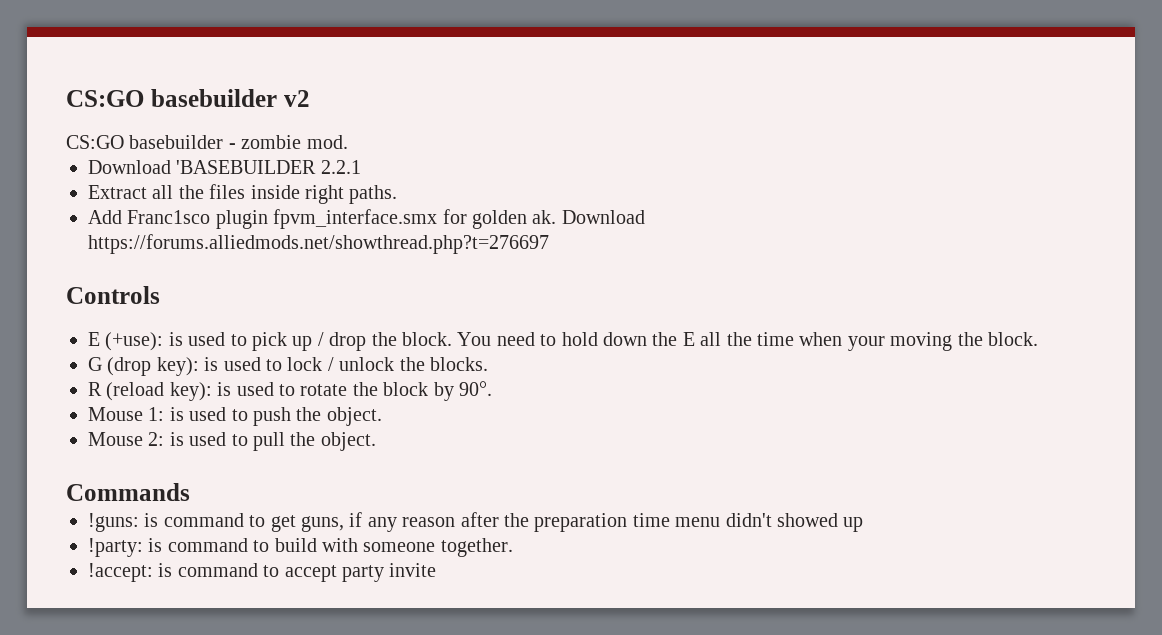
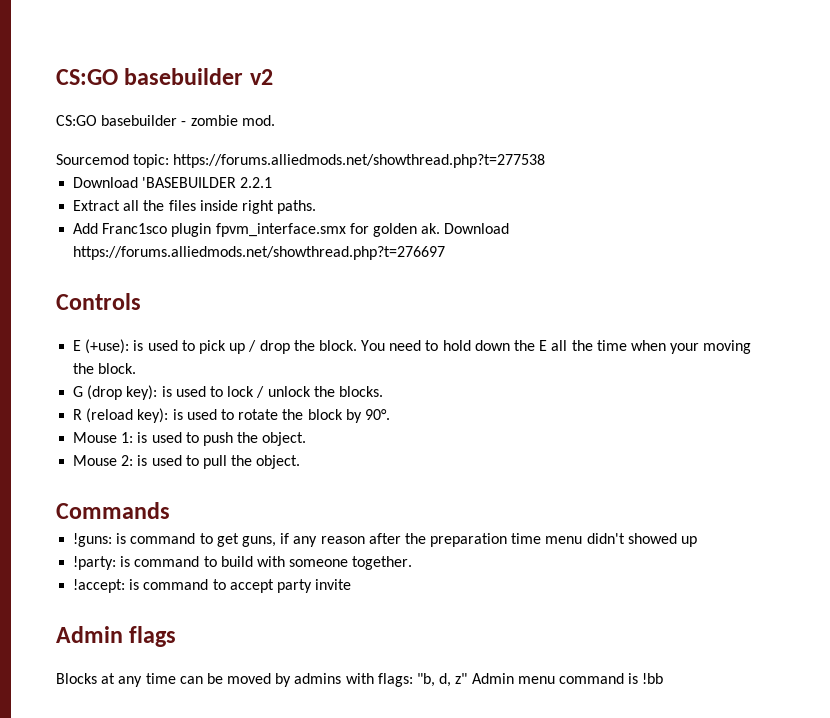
+ Sourcemod topic: https://forums.alliedmods.net/showthread.php?t=277538
+ Admin flags
+ Blocks at any time can be moved by admins with flags: "b, d, z" Admin menu command is !bb

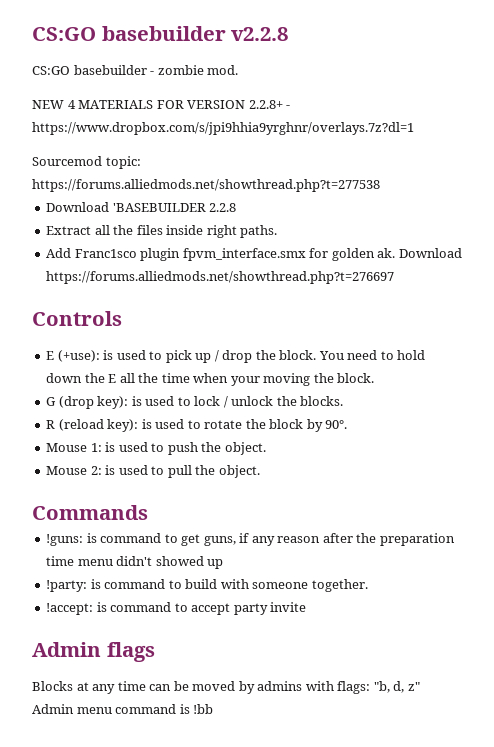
- CS:GO basebuilder v2
+ CS:GO basebuilder v2.2.8
+ NEW 4 MATERIALS FOR VERSION 2.2.8+ - https://www.dropbox.com/s/jpi9hhia9yrghnr/overlays.7z?dl=1
- Download 'BASEBUILDER 2.2.1
+ Download 'BASEBUILDER 2.2.8

